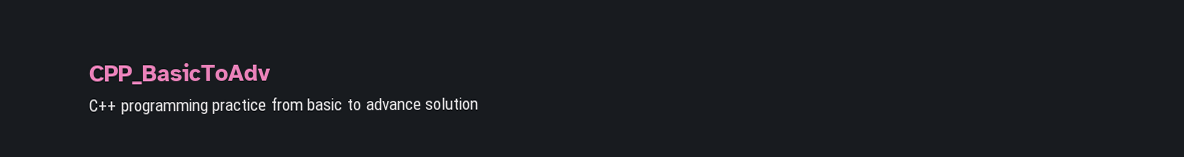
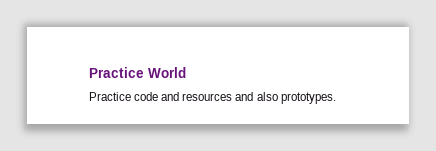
- CPP_BasicToAdv
- C++ programming practice from basic to advance solution
+ Practice World
+ Practice code and resources and also prototypes.

